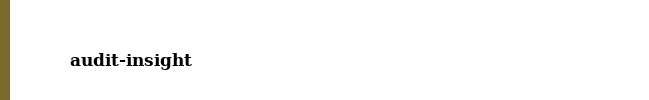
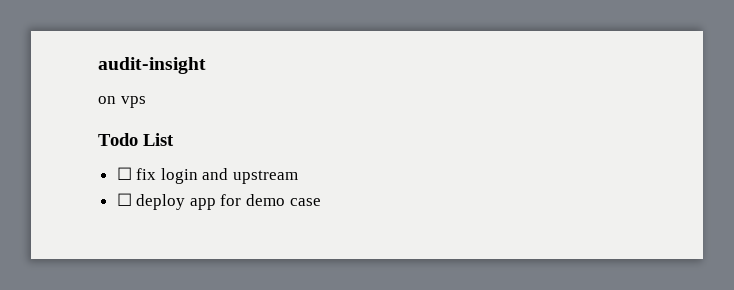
+ on vps
+ Todo List
+ ☐ fix login and upstream
+ ☐ deploy app for demo case

